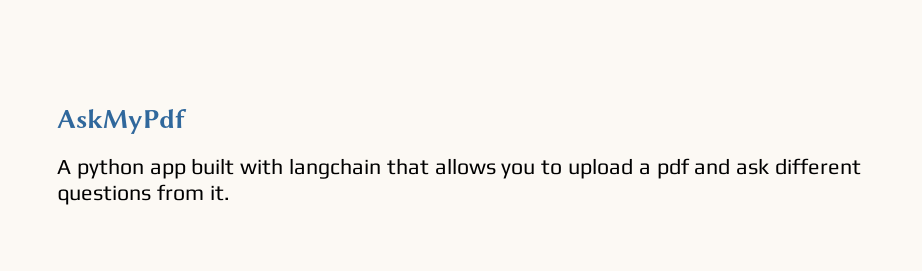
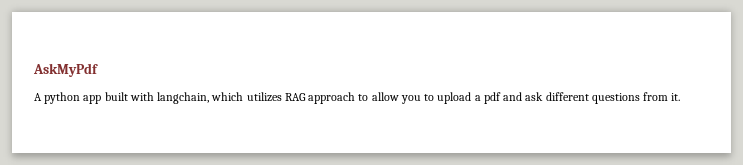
- A python app built with langchain that allows you to upload a pdf and ask different questions from it.
+ A python app built with langchain, which utilizes RAG approach to allow you to upload a pdf and ask different questions from it.

